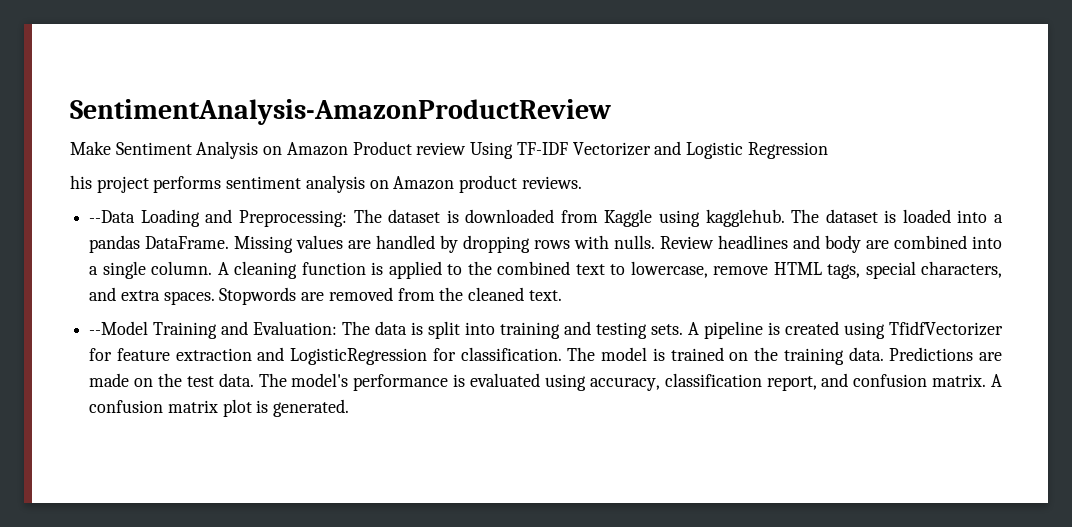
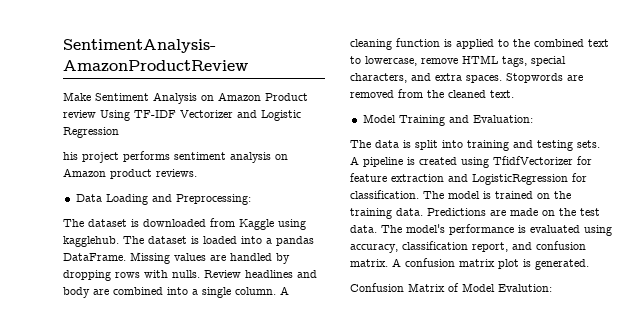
- --Data Loading and Preprocessing: The dataset is downloaded from Kaggle using kagglehub.
+ Data Loading and Preprocessing:
+ The dataset is downloaded from Kaggle using kagglehub.
- --Model Training and Evaluation: The data is split into training and testing sets.
+ Model Training and Evaluation:
+ The data is split into training and testing sets.
+ Confusion Matrix of Model Evalution:

